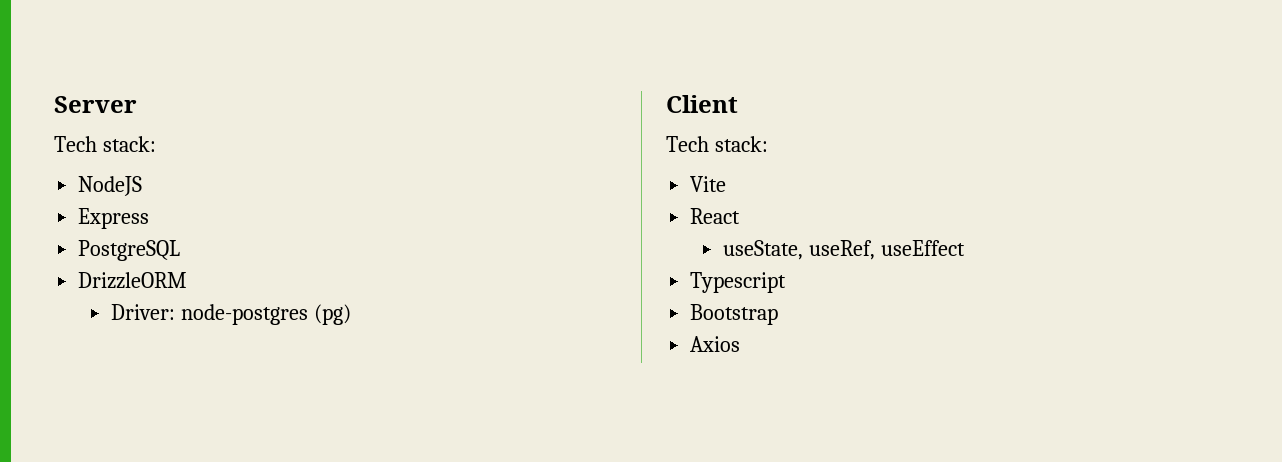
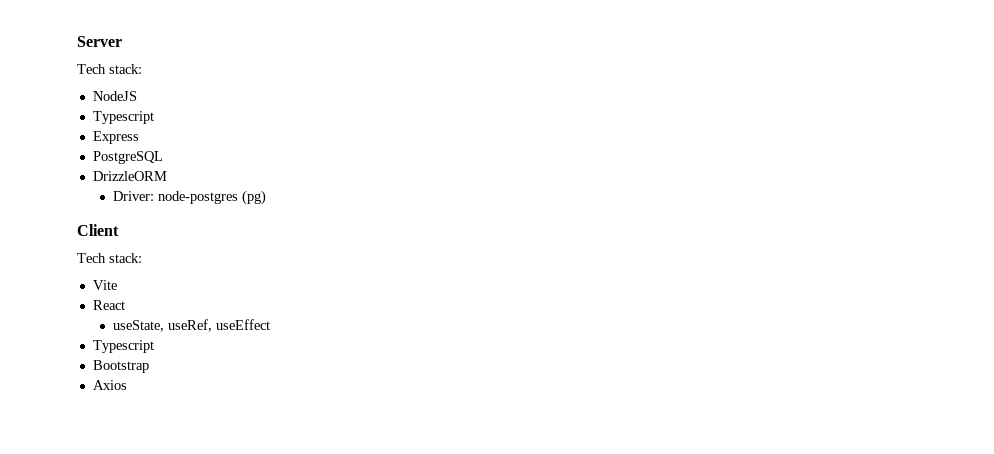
  NodeJS
+ Typescript

